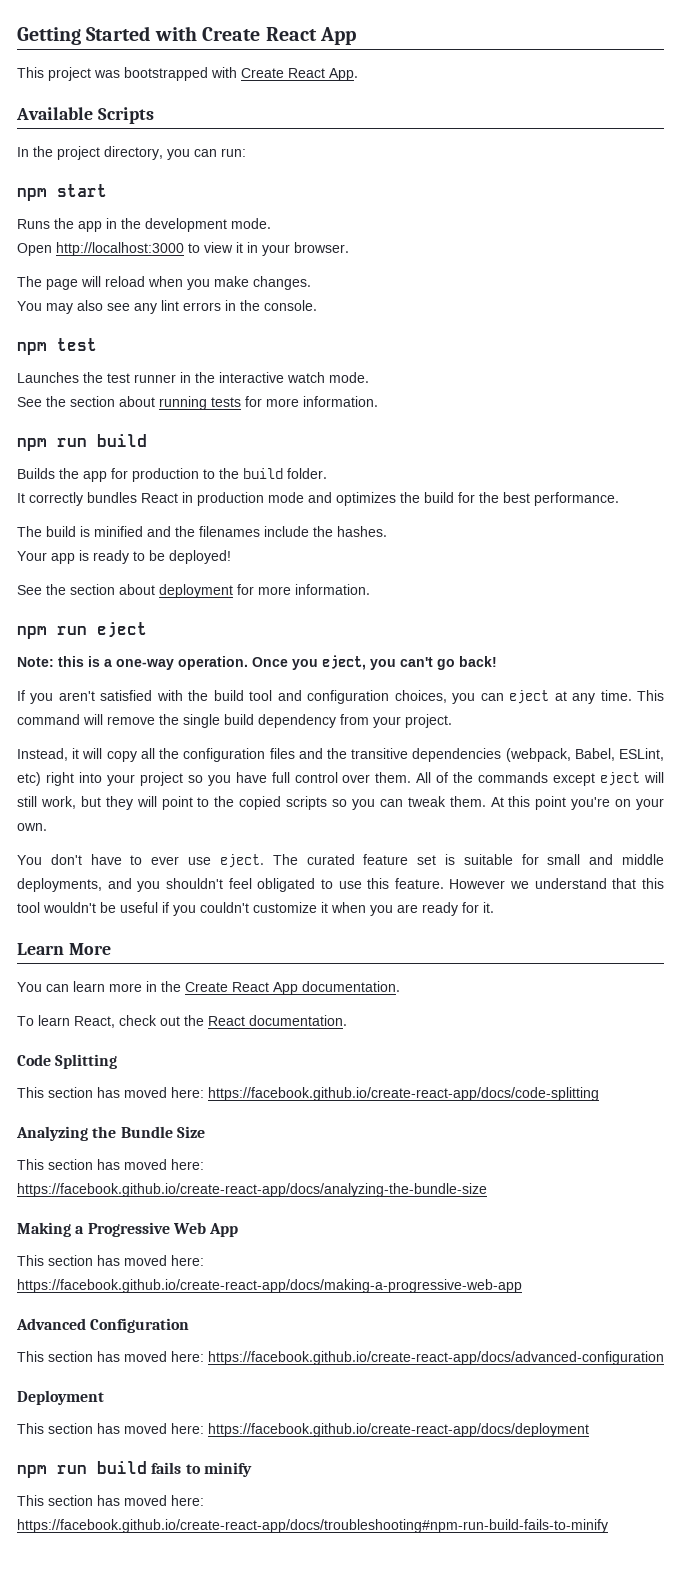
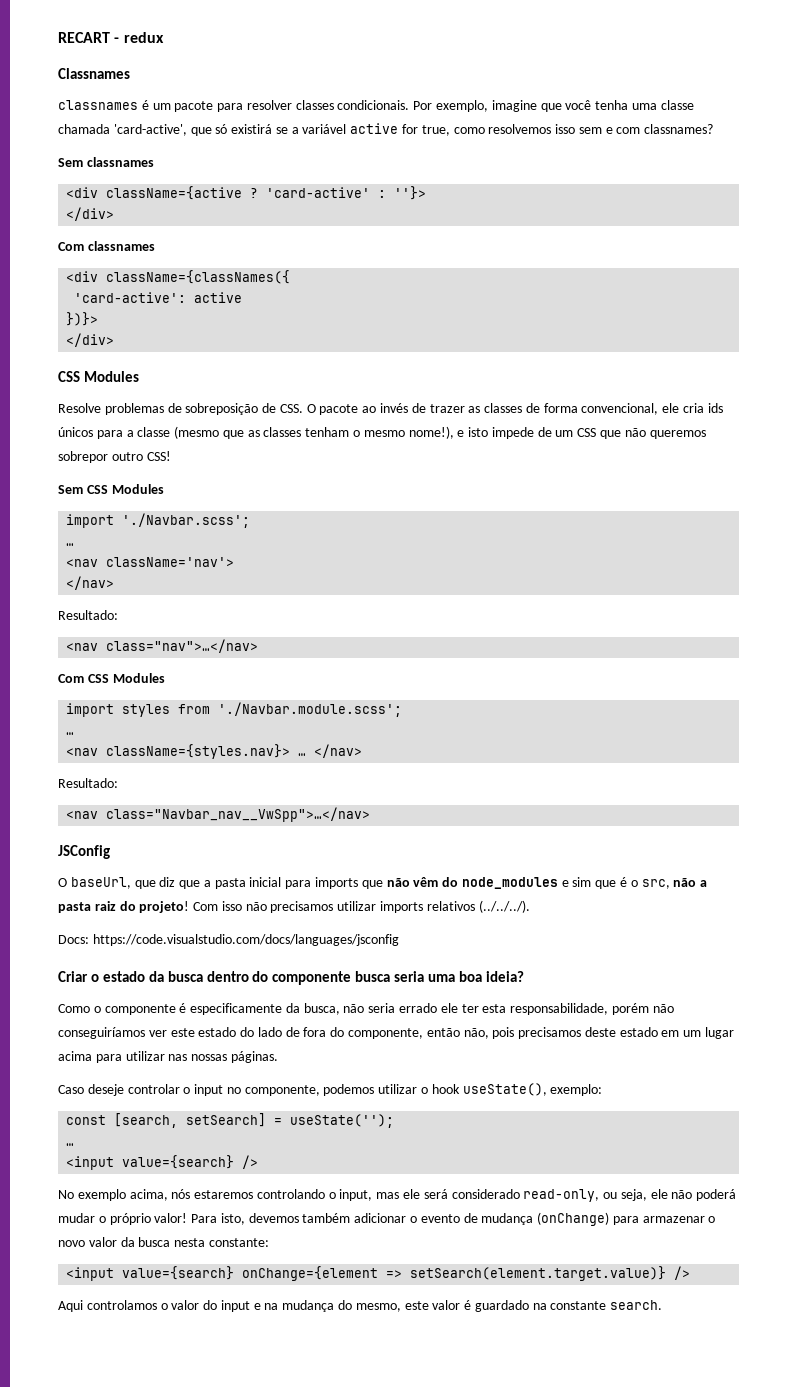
- Getting Started with Create React App
- This project was bootstrapped with Create React App.
- Available Scripts
- In the project directory, you can run:
- npm start
- Runs the app in the development mode.
- Open http://localhost:3000 to view it in your browser.
- The page will reload when you make changes.
- You may also see any lint errors in the console.
- npm test
- Launches the test runner in the interactive watch mode.
- See the section about running tests for more information.
- npm run build
- Builds the app for production to the build folder.
- It correctly bundles React in production mode and optimizes the build for the best performance.
- The build is minified and the filenames include the hashes.
- Your app is ready to be deployed!
- See the section about deployment for more information.
- npm run eject
- Note: this is a one-way operation. Once you eject, you can't go back!
- If you aren't satisfied with the build tool and configuration choices, you can eject at any time. This command will remove the single build dependency from your project.
- Instead, it will copy all the configuration files and the transitive dependencies (webpack, Babel, ESLint, etc) right into your project so you have full control over them. All of the commands except eject will still work, but they will point to the copied scripts so you can tweak them. At this point you're on your own.
- You don't have to ever use eject. The curated feature set is suitable for small and middle deployments, and you shouldn't feel obligated to use this feature. However we understand that this tool wouldn't be useful if you couldn't customize it when you are ready for it.
- Learn More
- You can learn more in the Create React App documentation.
- To learn React, check out the React documentation.
- Code Splitting
- This section has moved here: https://facebook.github.io/create-react-app/docs/code-splitting
- Analyzing the Bundle Size
- This section has moved here: https://facebook.github.io/create-react-app/docs/analyzing-the-bundle-size
- Making a Progressive Web App
- This section has moved here: https://facebook.github.io/create-react-app/docs/making-a-progressive-web-app
- Advanced Configuration
- This section has moved here: https://facebook.github.io/create-react-app/docs/advanced-configuration
- Deployment
- This section has moved here: https://facebook.github.io/create-react-app/docs/deployment
- npm run build fails to minify
- This section has moved here: https://facebook.github.io/create-react-app/docs/troubleshooting#npm-run-build-fails-to-minify
+ RECART - redux
+ Classnames
+ classnames é um pacote para resolver classes condicionais. Por exemplo, imagine que você tenha uma classe chamada 'card-active', que só existirá se a variável active for true, como resolvemos isso sem e com classnames?
+ Sem classnames
+ <div className={active ? 'card-active' : ''}>
+ </div>
+ Com classnames
+ <div className={classNames({
+ 'card-active': active
+ })}>
+ </div>
+ CSS Modules
+ Resolve problemas de sobreposição de CSS. O pacote ao invés de trazer as classes de forma convencional, ele cria ids únicos para a classe (mesmo que as classes tenham o mesmo nome!), e isto impede de um CSS que não queremos sobrepor outro CSS!
+ Sem CSS Modules
+ import './Navbar.scss';
+ …
+ <nav className='nav'>
+ </nav>
+ Resultado:
+ <nav class="nav">…</nav>
+ Com CSS Modules
+ import styles from './Navbar.module.scss';
+ …
+ <nav className={styles.nav}> … </nav>
+ Resultado:
+ <nav class="Navbar_nav__VwSpp">…</nav>
+ JSConfig
+ O baseUrl, que diz que a pasta inicial para imports que não vêm do node_modules e sim que é o src, não a pasta raiz do projeto! Com isso não precisamos utilizar imports relativos (../../../).
+ Docs: https://code.visualstudio.com/docs/languages/jsconfig
+ Criar o estado da busca dentro do componente busca seria uma boa ideia?
+ Como o componente é especificamente da busca, não seria errado ele ter esta responsabilidade, porém não conseguiríamos ver este estado do lado de fora do componente, então não, pois precisamos deste estado em um lugar acima para utilizar nas nossas páginas.
+ Caso deseje controlar o input no componente, podemos utilizar o hook useState(), exemplo:
+ const [search, setSearch] = useState('');
+ …
+ <input value={search} />
+ No exemplo acima, nós estaremos controlando o input, mas ele será considerado read-only, ou seja, ele não poderá mudar o próprio valor! Para isto, devemos também adicionar o evento de mudança (onChange) para armazenar o novo valor da busca nesta constante:
+ <input value={search} onChange={element => setSearch(element.target.value)} />
+ Aqui controlamos o valor do input e na mudança do mesmo, este valor é guardado na constante search.

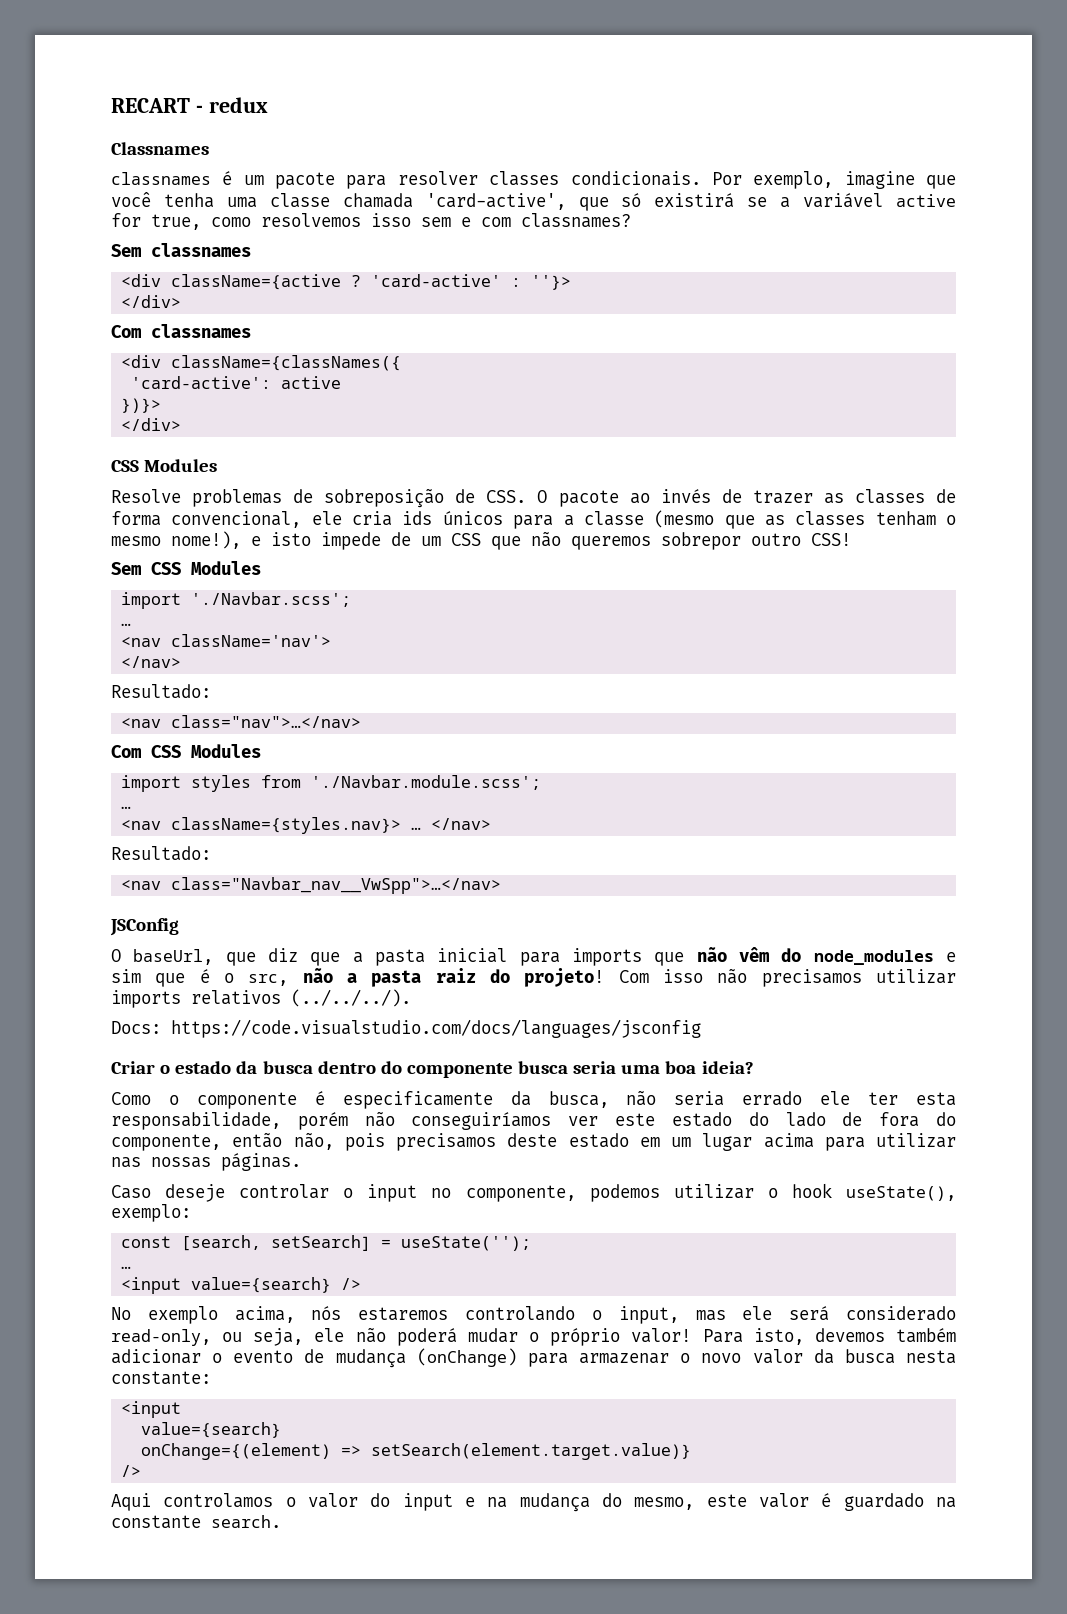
  Para isto, devemos também adicionar o evento de mudança (onChange) para armazenar o novo valor da busca nesta constante:
- <input value={search} onChange={element => setSearch(element.target.value)} />
+ <input
+ value={search}
+ onChange={(element) => setSearch(element.target.value)}
+ />

